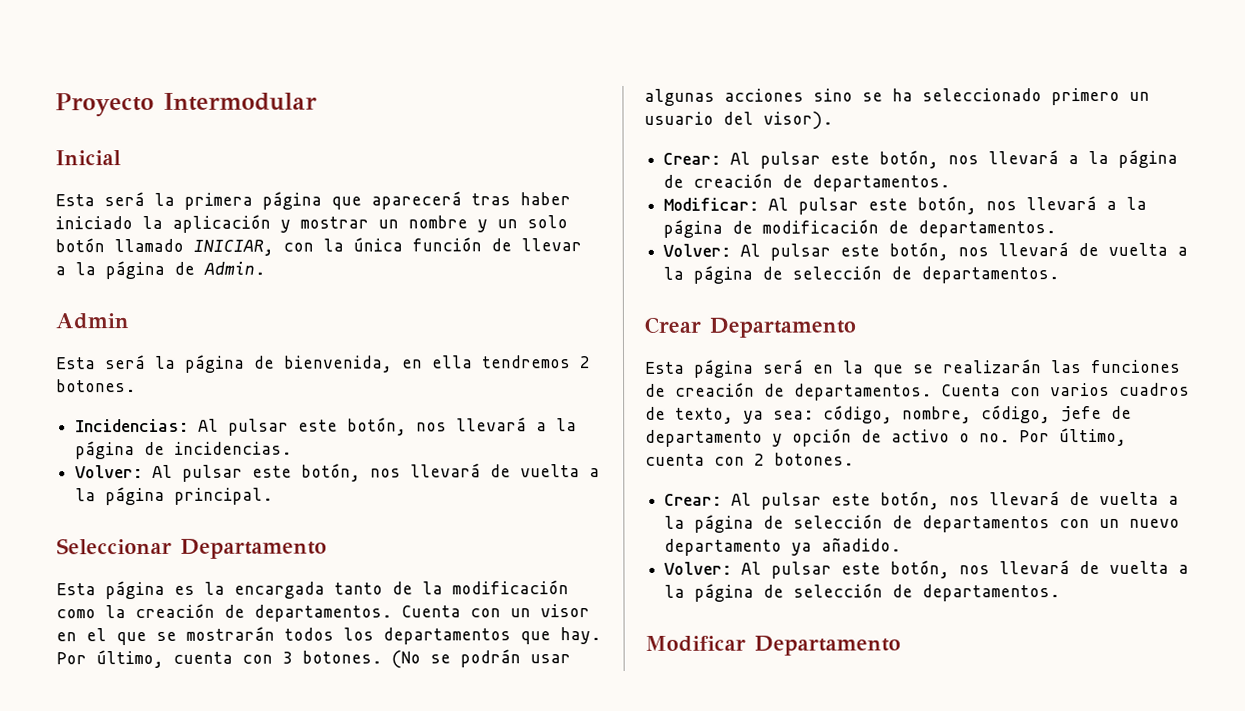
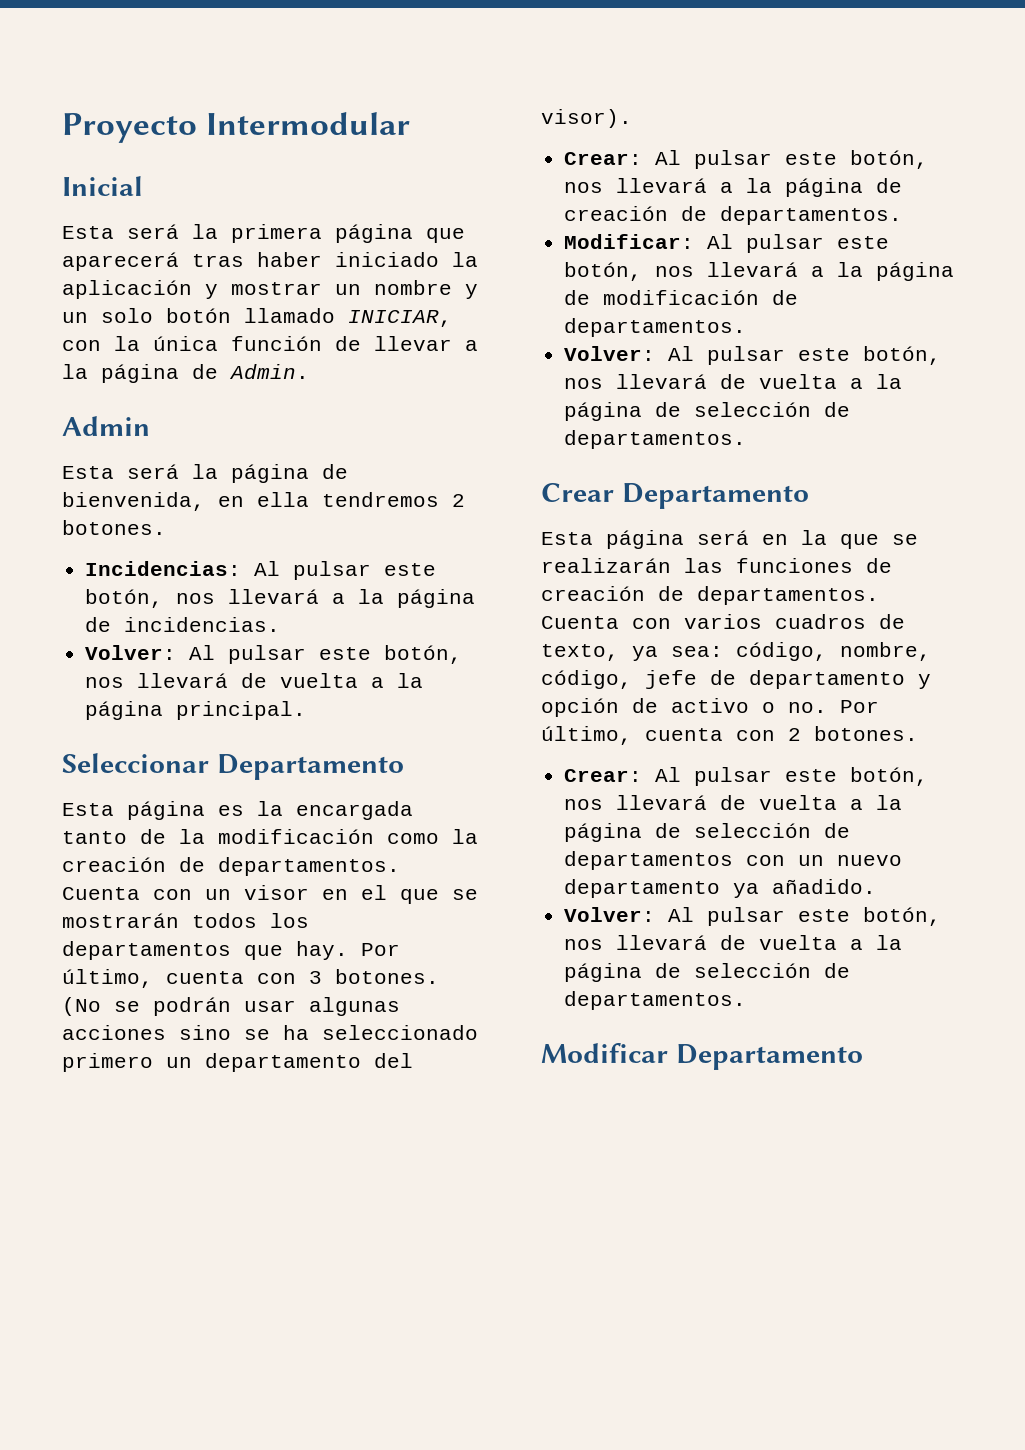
- (No se podrán usar algunas acciones sino se ha seleccionado primero un usuario del visor).
+ (No se podrán usar algunas acciones sino se ha seleccionado primero un departamento del visor).

